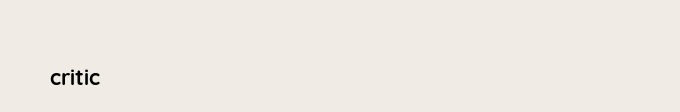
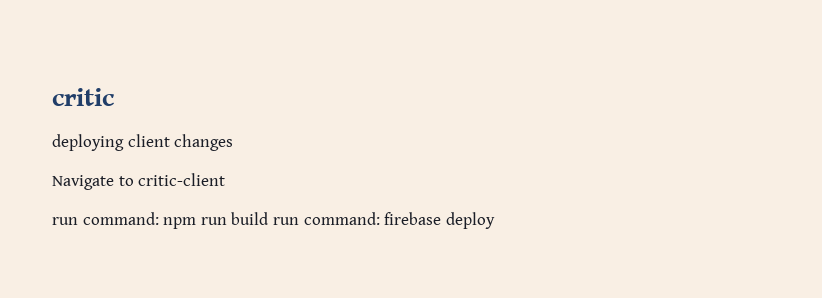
+ deploying client changes
+ Navigate to critic-client
+ run command: npm run build run command: firebase deploy

